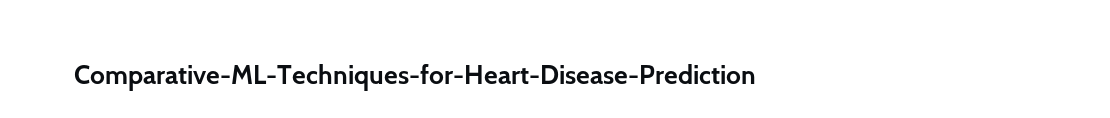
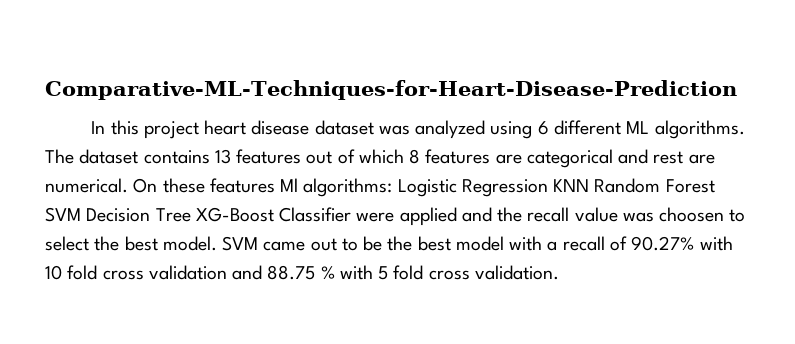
+ In this project heart disease dataset was analyzed using 6 different ML algorithms. The dataset contains 13 features out of which 8 features are categorical and rest are numerical. On these features Ml algorithms: Logistic Regression KNN Random Forest SVM Decision Tree XG-Boost Classifier were applied and the recall value was choosen to select the best model. SVM came out to be the best model with a recall of 90.27% with 10 fold cross validation and 88.75 % with 5 fold cross validation.

